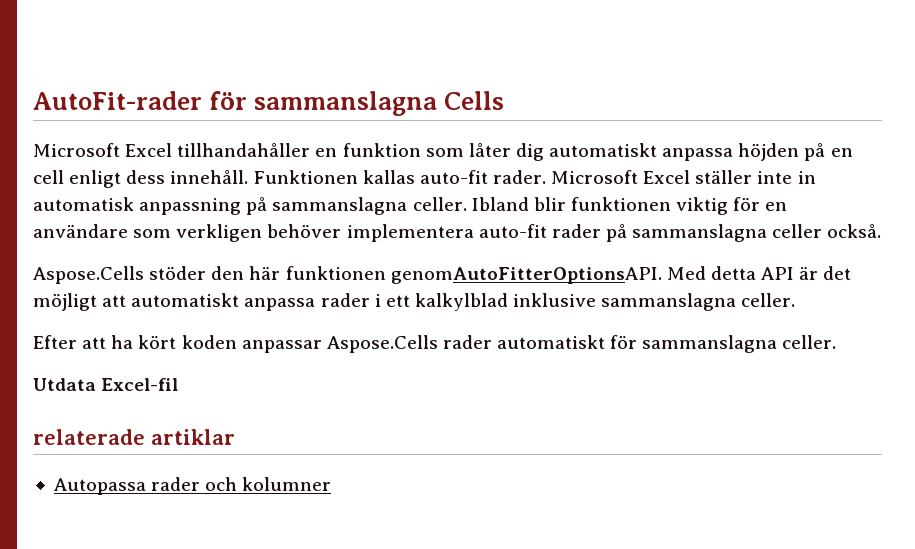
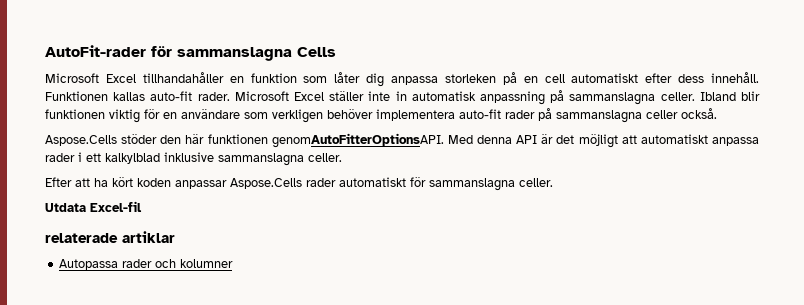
- Microsoft Excel tillhandahåller en funktion som låter dig automatiskt anpassa höjden på en cell enligt dess innehåll.
+ Microsoft Excel tillhandahåller en funktion som låter dig anpassa storleken på en cell automatiskt efter dess innehåll.
- Med detta API är det möjligt att automatiskt anpassa rader i ett kalkylblad inklusive sammanslagna celler.
+ Med denna API är det möjligt att automatiskt anpassa rader i ett kalkylblad inklusive sammanslagna celler.

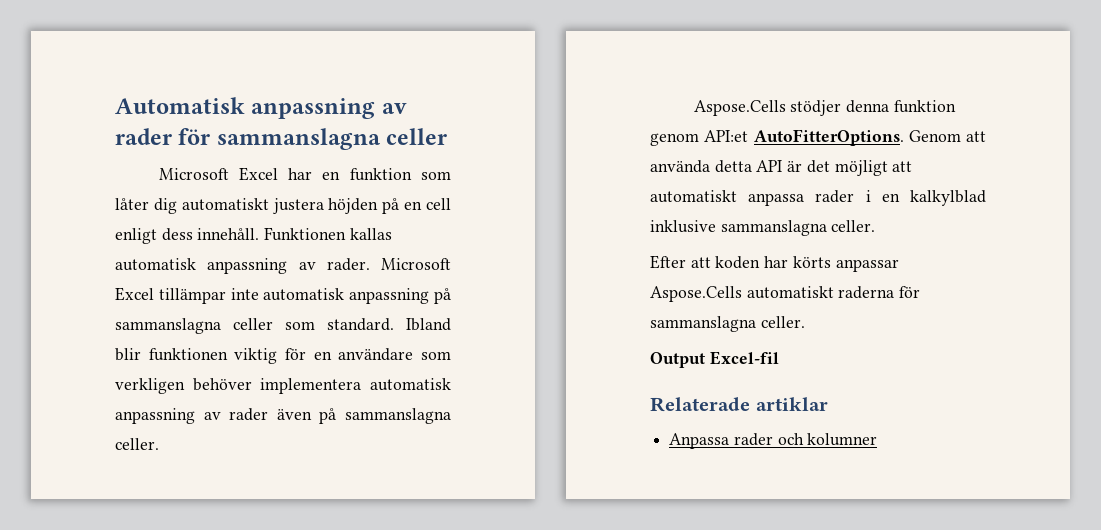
- AutoFit-rader för sammanslagna Cells
- Microsoft Excel tillhandahåller en funktion som låter dig anpassa storleken på en cell automatiskt efter dess innehåll.
+ Automatisk anpassning av rader för sammanslagna celler
+ Microsoft Excel har en funktion som låter dig automatiskt justera höjden på en cell enligt dess innehåll.
- Funktionen kallas auto-fit rader. Microsoft Excel ställer inte in automatisk anpassning på sammanslagna celler.
+ Funktionen kallas automatisk anpassning av rader. Microsoft Excel tillämpar inte automatisk anpassning på sammanslagna celler som standard.
- Ibland blir funktionen viktig för en användare som verkligen behöver implementera auto-fit rader på sammanslagna celler också.
- Aspose.Cells stöder den här funktionen genomAutoFitterOptionsAPI. Med denna API är det möjligt att automatiskt anpassa rader i ett kalkylblad inklusive sammanslagna celler.
+ Ibland blir funktionen viktig för en användare som verkligen behöver implementera automatisk anpassning av rader även på sammanslagna celler.
+ Aspose.Cells stödjer denna funktion genom API:et AutoFitterOptions. Genom att använda detta API är det möjligt att automatiskt anpassa rader i en kalkylblad inklusive sammanslagna celler.
- Efter att ha kört koden anpassar Aspose.Cells rader automatiskt för sammanslagna celler.
+ Efter att koden har körts anpassar Aspose.Cells automatiskt raderna för sammanslagna celler.
- Utdata Excel-fil
+ Output Excel-fil
- relaterade artiklar
+ Relaterade artiklar
- Autopassa rader och kolumner
+ Anpassa rader och kolumner

